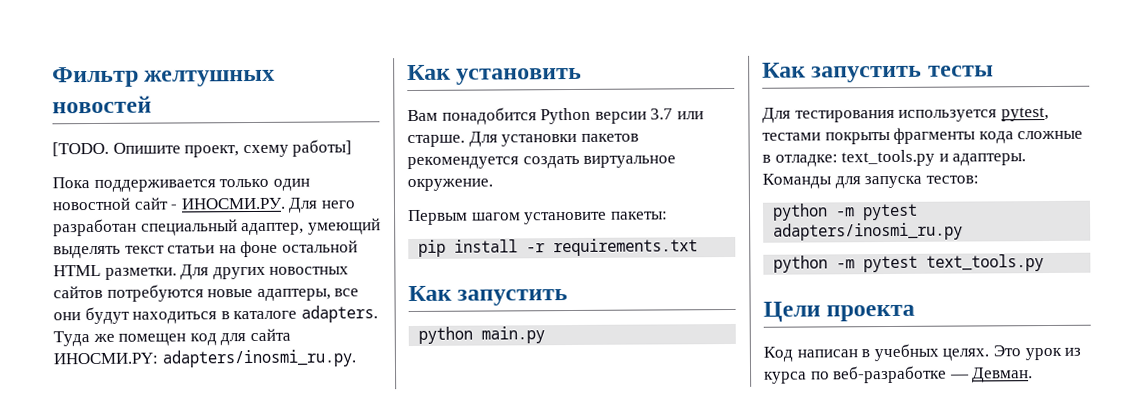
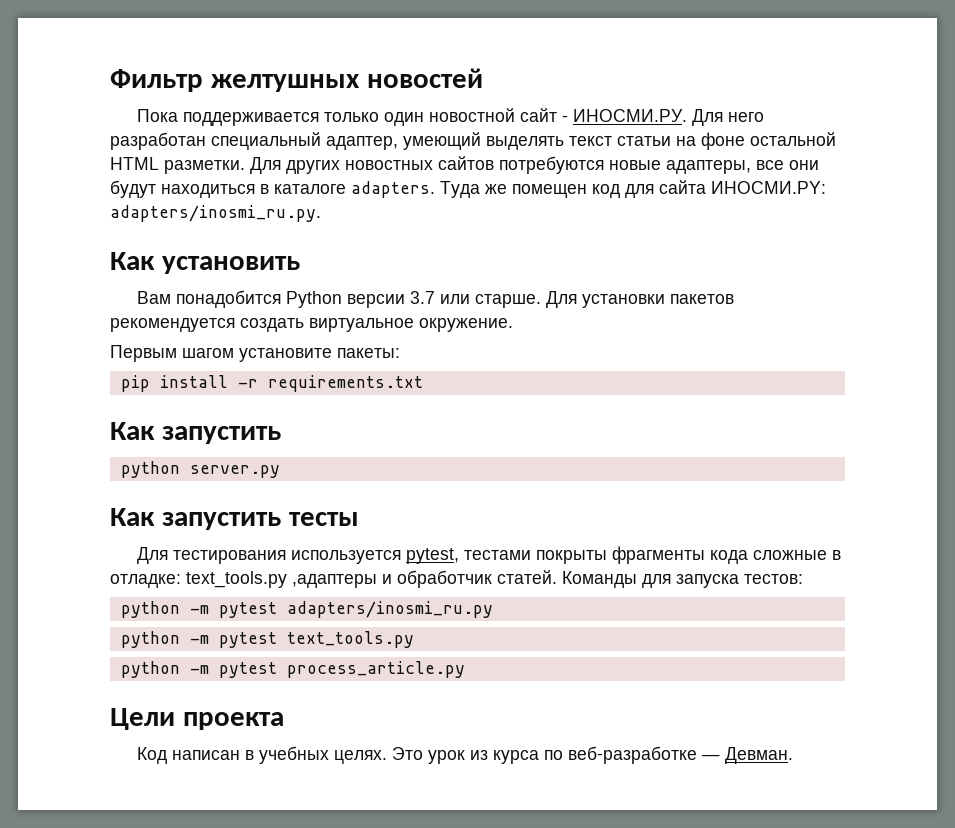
- [TODO. Опишите проект, схему работы]
- python main.py
+ python server.py
- Для тестирования используется pytest, тестами покрыты фрагменты кода сложные в отладке: text_tools.py и адаптеры.
+ Для тестирования используется pytest, тестами покрыты фрагменты кода сложные в отладке: text_tools.py ,адаптеры и обработчик статей.
+ python -m pytest process_article.py

